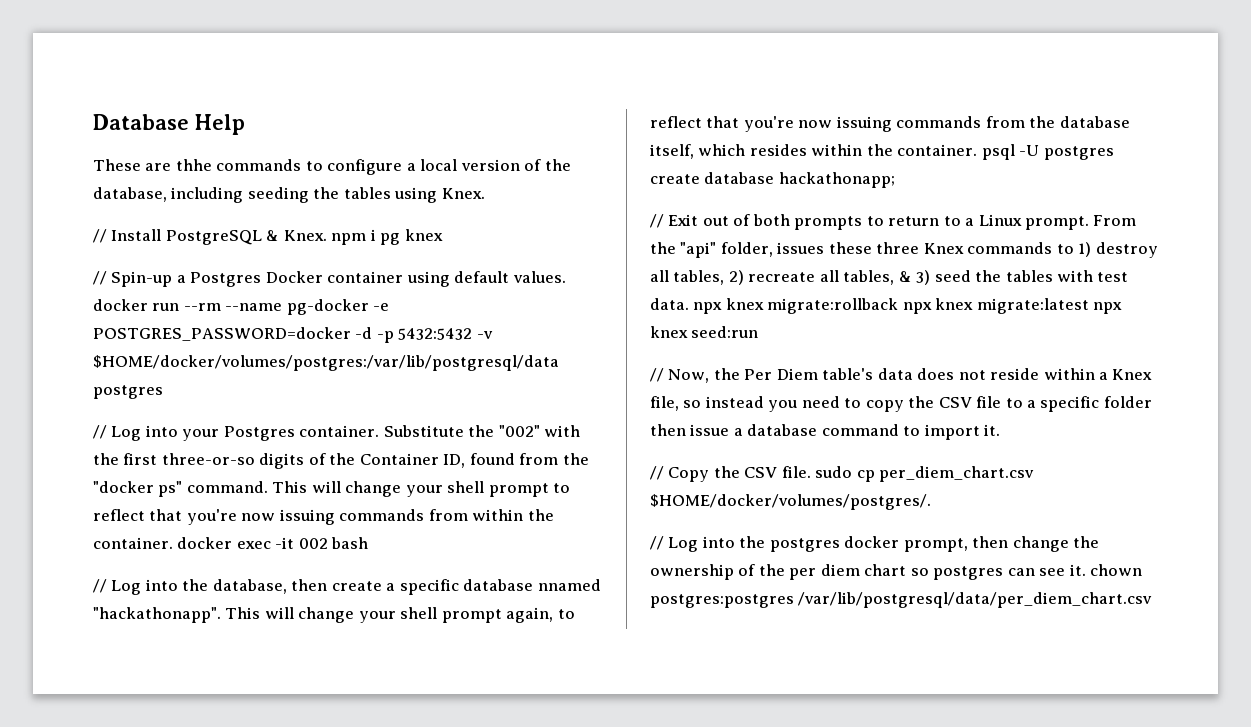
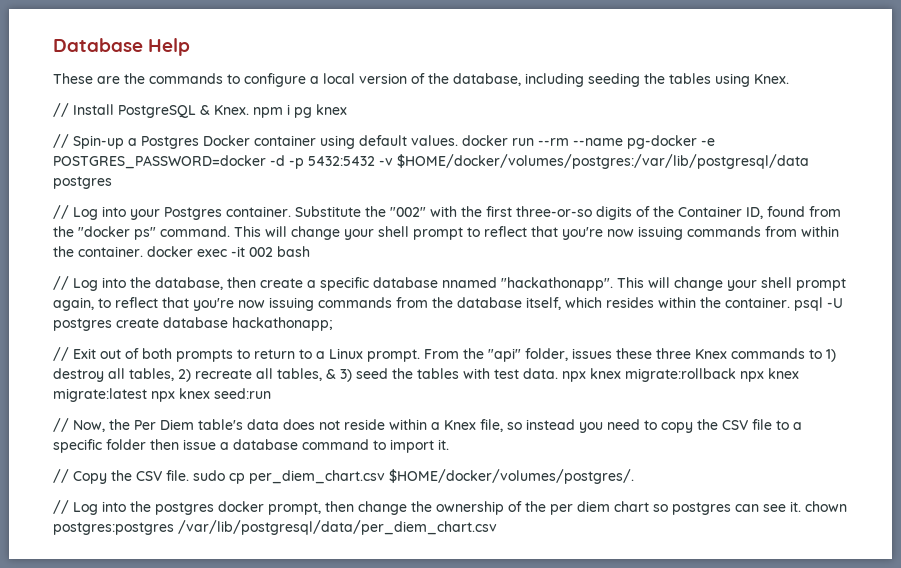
- These are thhe commands to configure a local version of the database, including seeding the tables using Knex.
+ These are the commands to configure a local version of the database, including seeding the tables using Knex.

